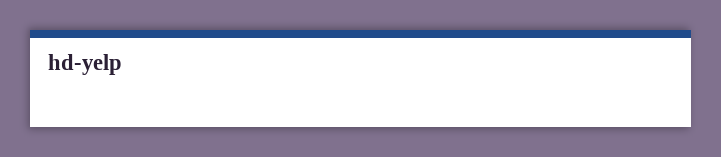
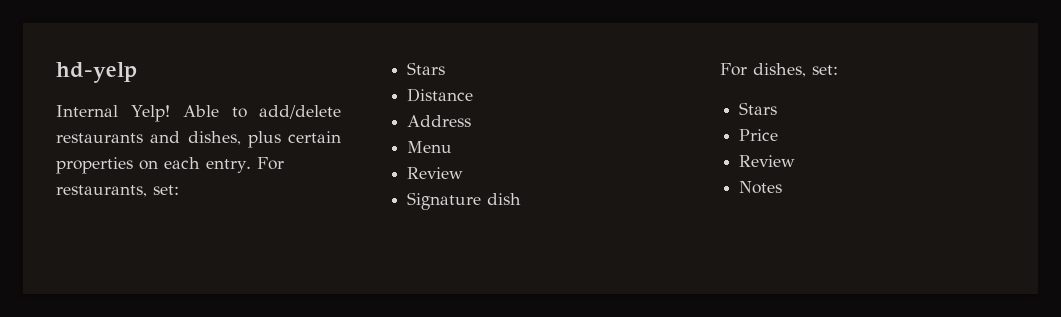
+ Internal Yelp! Able to add/delete restaurants and dishes, plus certain properties on each entry. For restaurants, set:
+ Stars
+ Distance
+ Address
+ Menu
+ Review
+ Signature dish
+ For dishes, set:
+ Stars
+ Price
+ Review
+ Notes

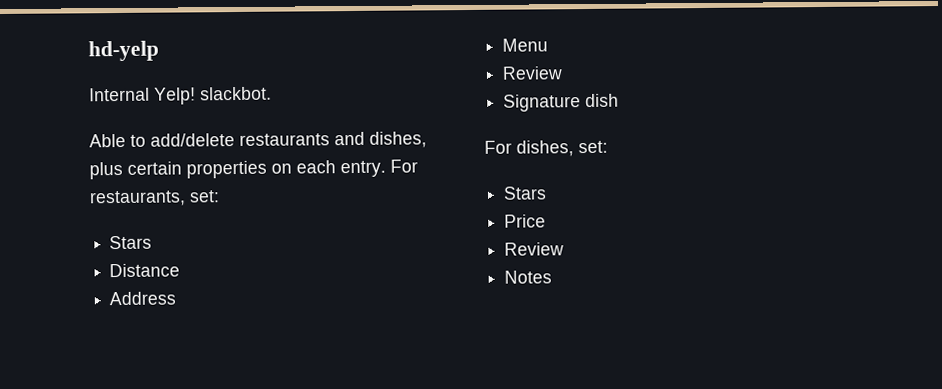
- Internal Yelp! Able to add/delete restaurants and dishes, plus certain properties on each entry.
+ Internal Yelp! slackbot.
+ Able to add/delete restaurants and dishes, plus certain properties on each entry.

